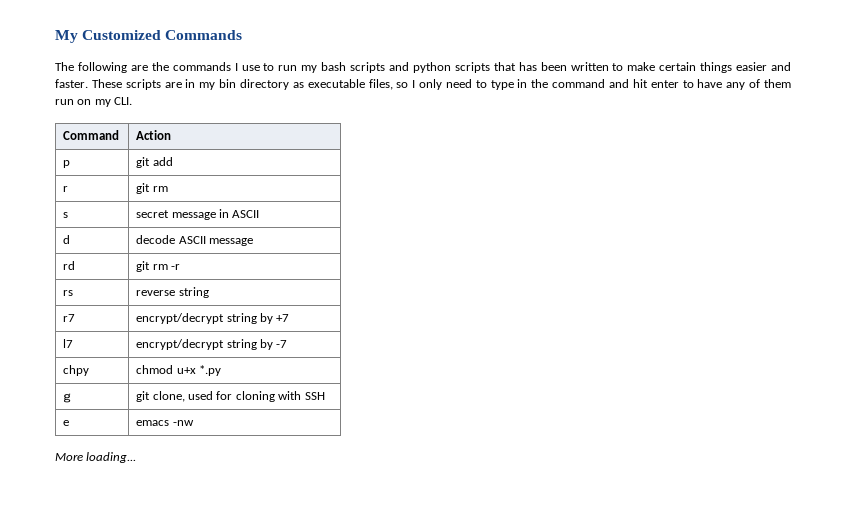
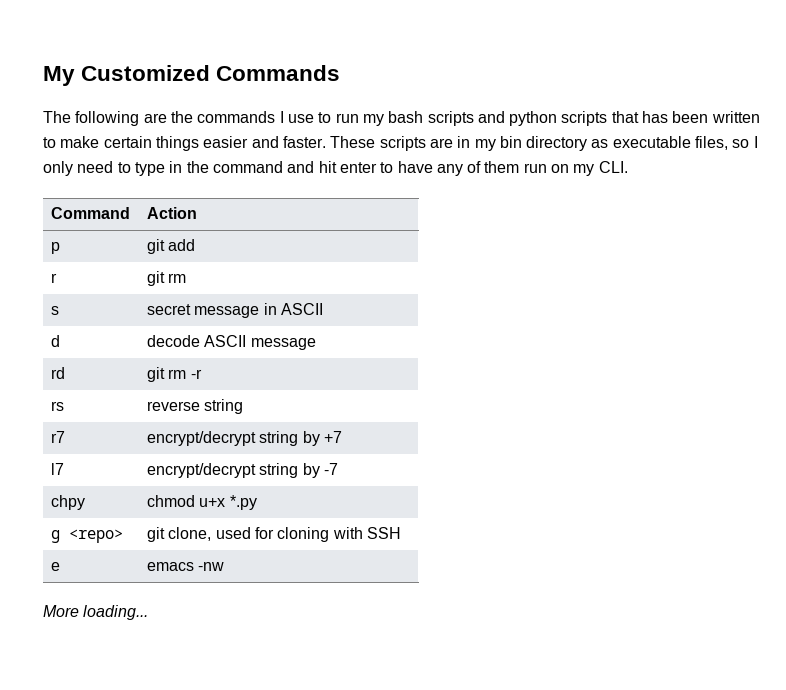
- g | git clone, used for cloning with SSH
+ g <repo> | git clone, used for cloning with SSH

